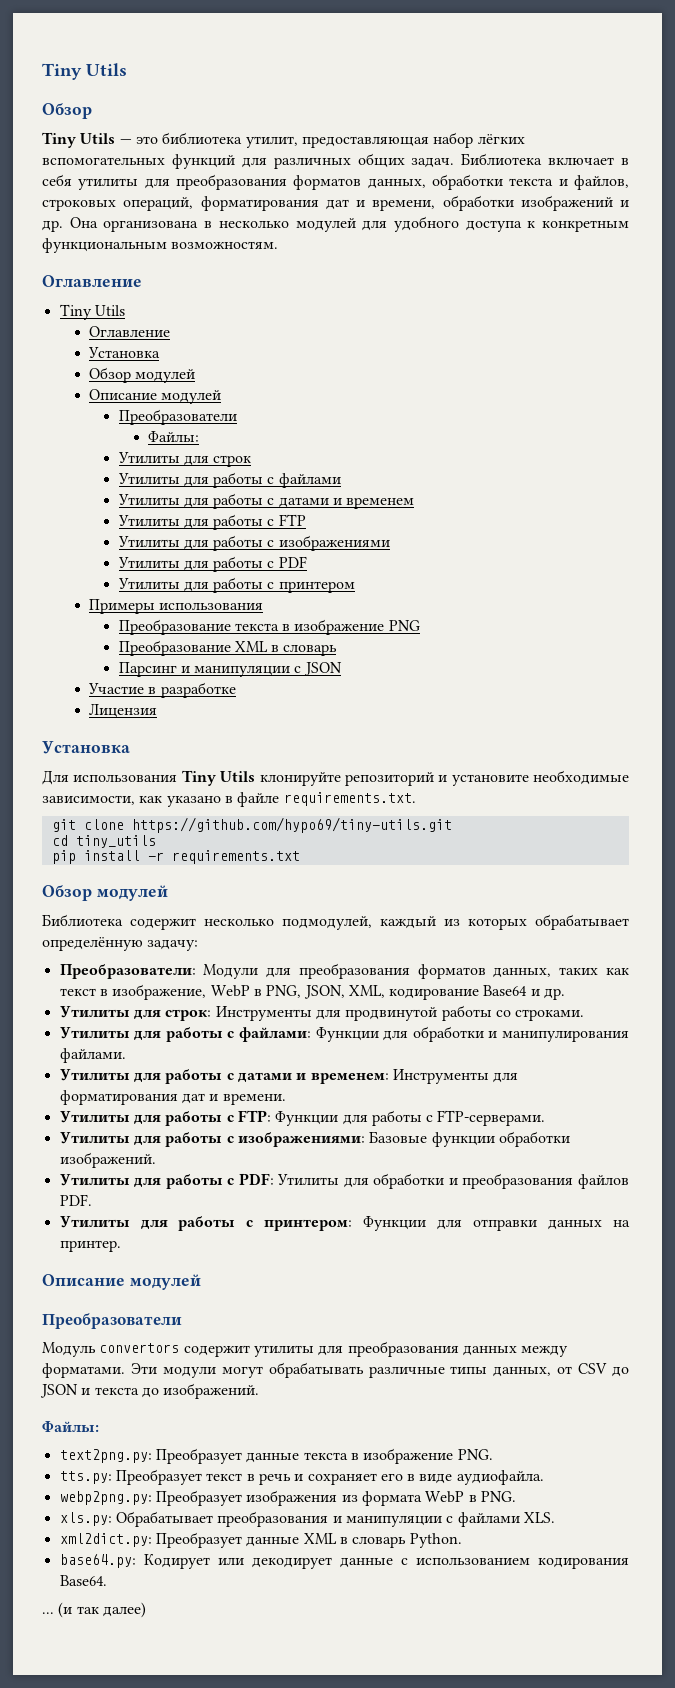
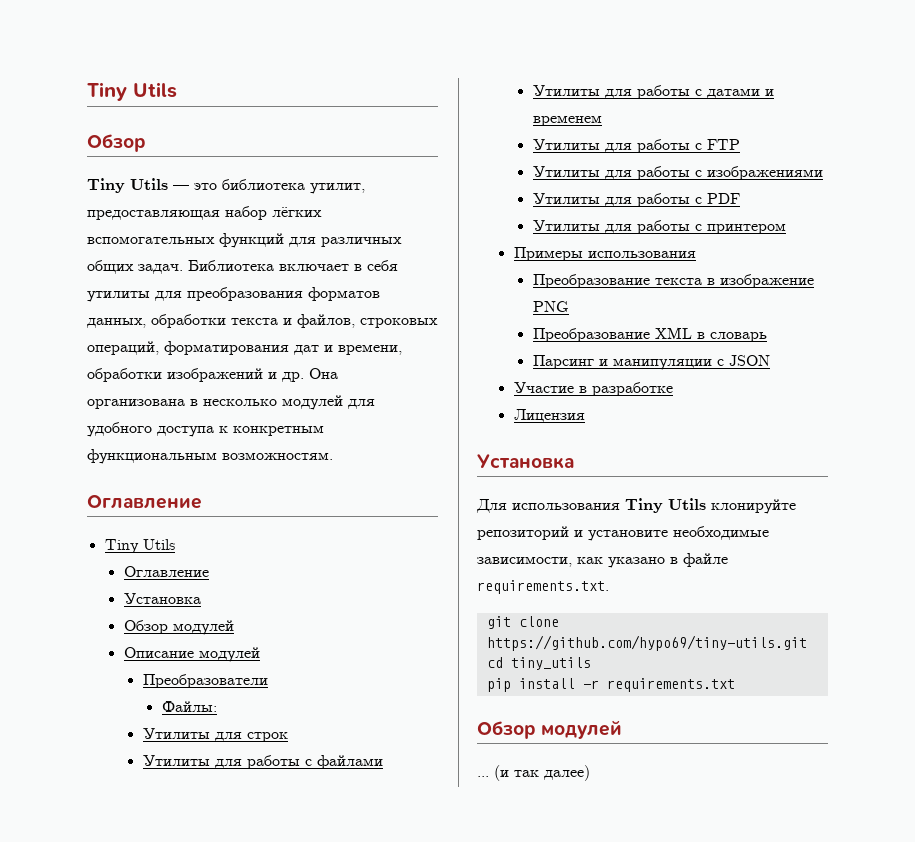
- Библиотека содержит несколько подмодулей, каждый из которых обрабатывает определённую задачу:
- Преобразователи: Модули для преобразования форматов данных, таких как текст в изображение, WebP в PNG, JSON, XML, кодирование Base64 и др.
- Утилиты для строк: Инструменты для продвинутой работы со строками.
- Утилиты для работы с файлами: Функции для обработки и манипулирования файлами.
- Утилиты для работы с датами и временем: Инструменты для форматирования дат и времени.
- Утилиты для работы с FTP: Функции для работы с FTP-серверами.
- Утилиты для работы с изображениями: Базовые функции обработки изображений.
- Утилиты для работы с PDF: Утилиты для обработки и преобразования файлов PDF.
- Утилиты для работы с принтером: Функции для отправки данных на принтер.
- Описание модулей
- Преобразователи
- Модуль convertors содержит утилиты для преобразования данных между форматами. Эти модули могут обрабатывать различные типы данных, от CSV до JSON и текста до изображений.
- Файлы:
- text2png.py: Преобразует данные текста в изображение PNG.
- tts.py: Преобразует текст в речь и сохраняет его в виде аудиофайла.
- webp2png.py: Преобразует изображения из формата WebP в PNG.
- xls.py: Обрабатывает преобразования и манипуляции с файлами XLS.
- xml2dict.py: Преобразует данные XML в словарь Python.
- base64.py: Кодирует или декодирует данные с использованием кодирования Base64.

